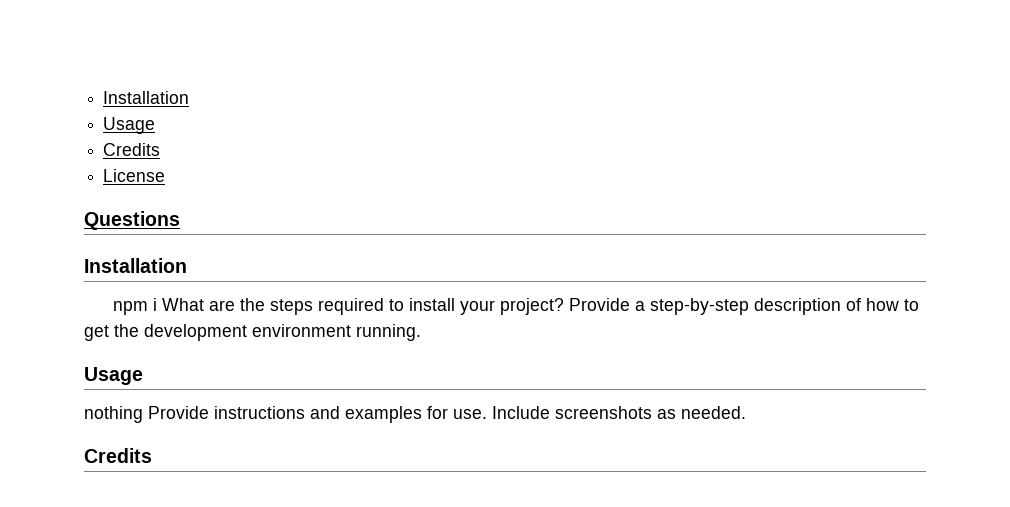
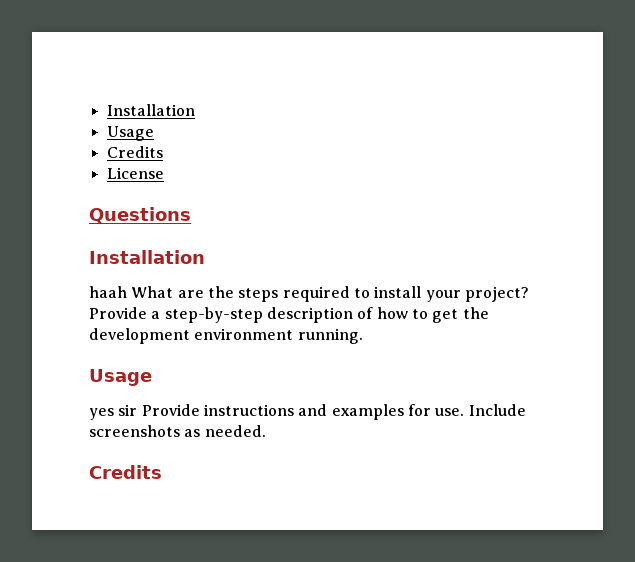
- npm i What are the steps required to install your project?
+ haah What are the steps required to install your project?
- nothing Provide instructions and examples for use.
+ yes sir Provide instructions and examples for use.

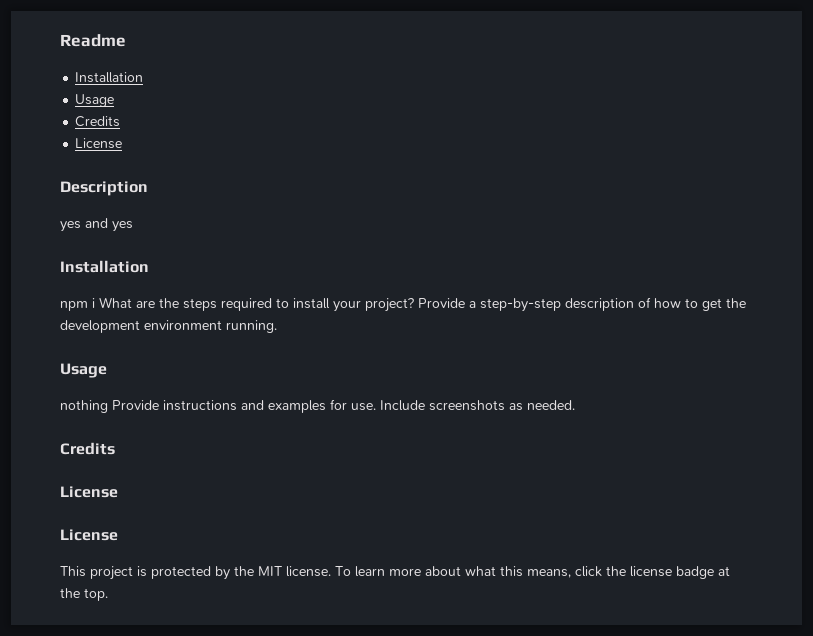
+ Readme
- Questions
+ Description
+ yes and yes
  Installation
- haah What are the steps required to install your project?
+ npm i What are the steps required to install your project?
- yes sir Provide instructions and examples for use.
+ nothing Provide instructions and examples for use.
  Include screenshots as needed.
  Credits
+ License
+ License
+ This project is protected by the MIT license. To learn more about what this means, click the license badge at the top.

